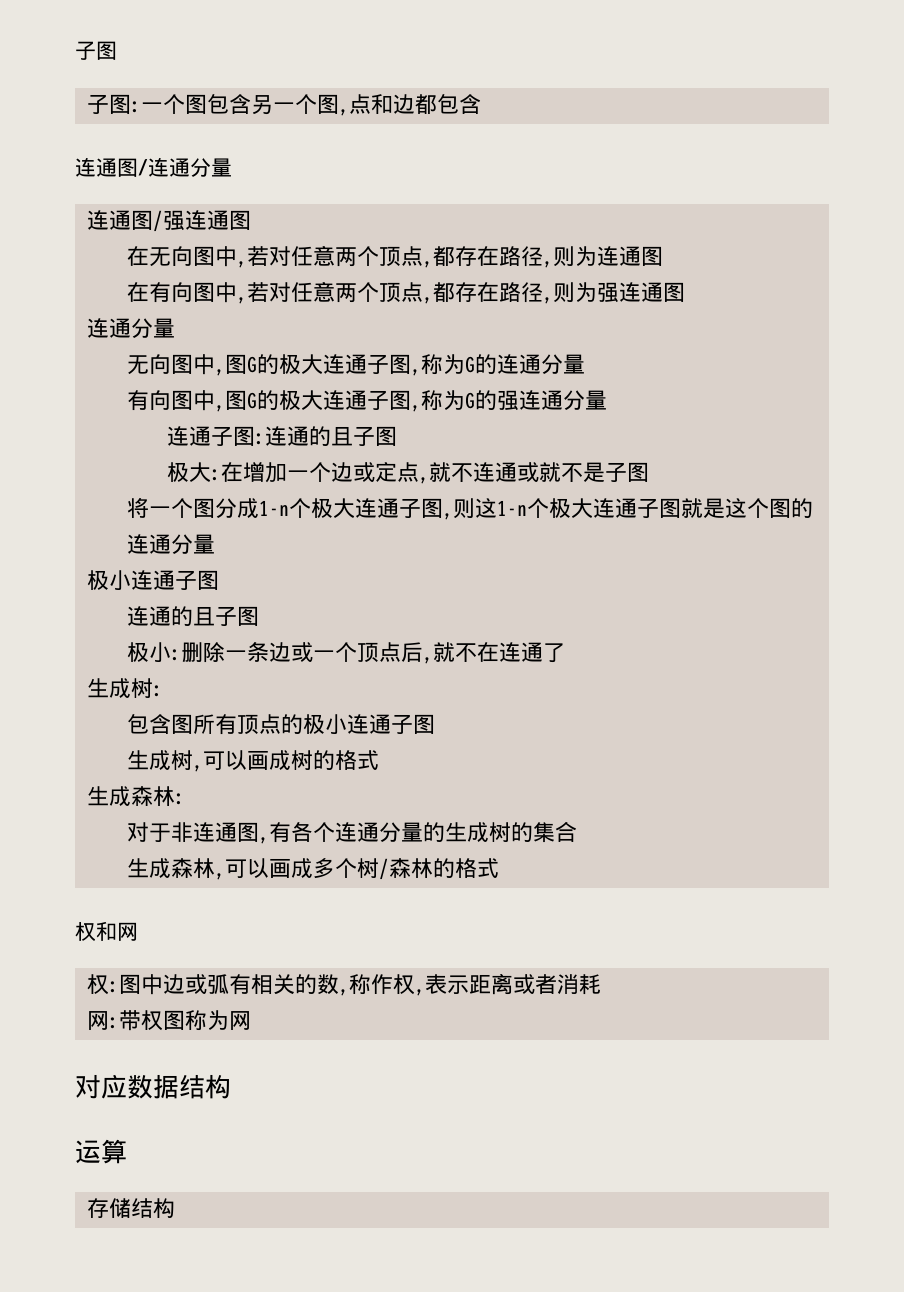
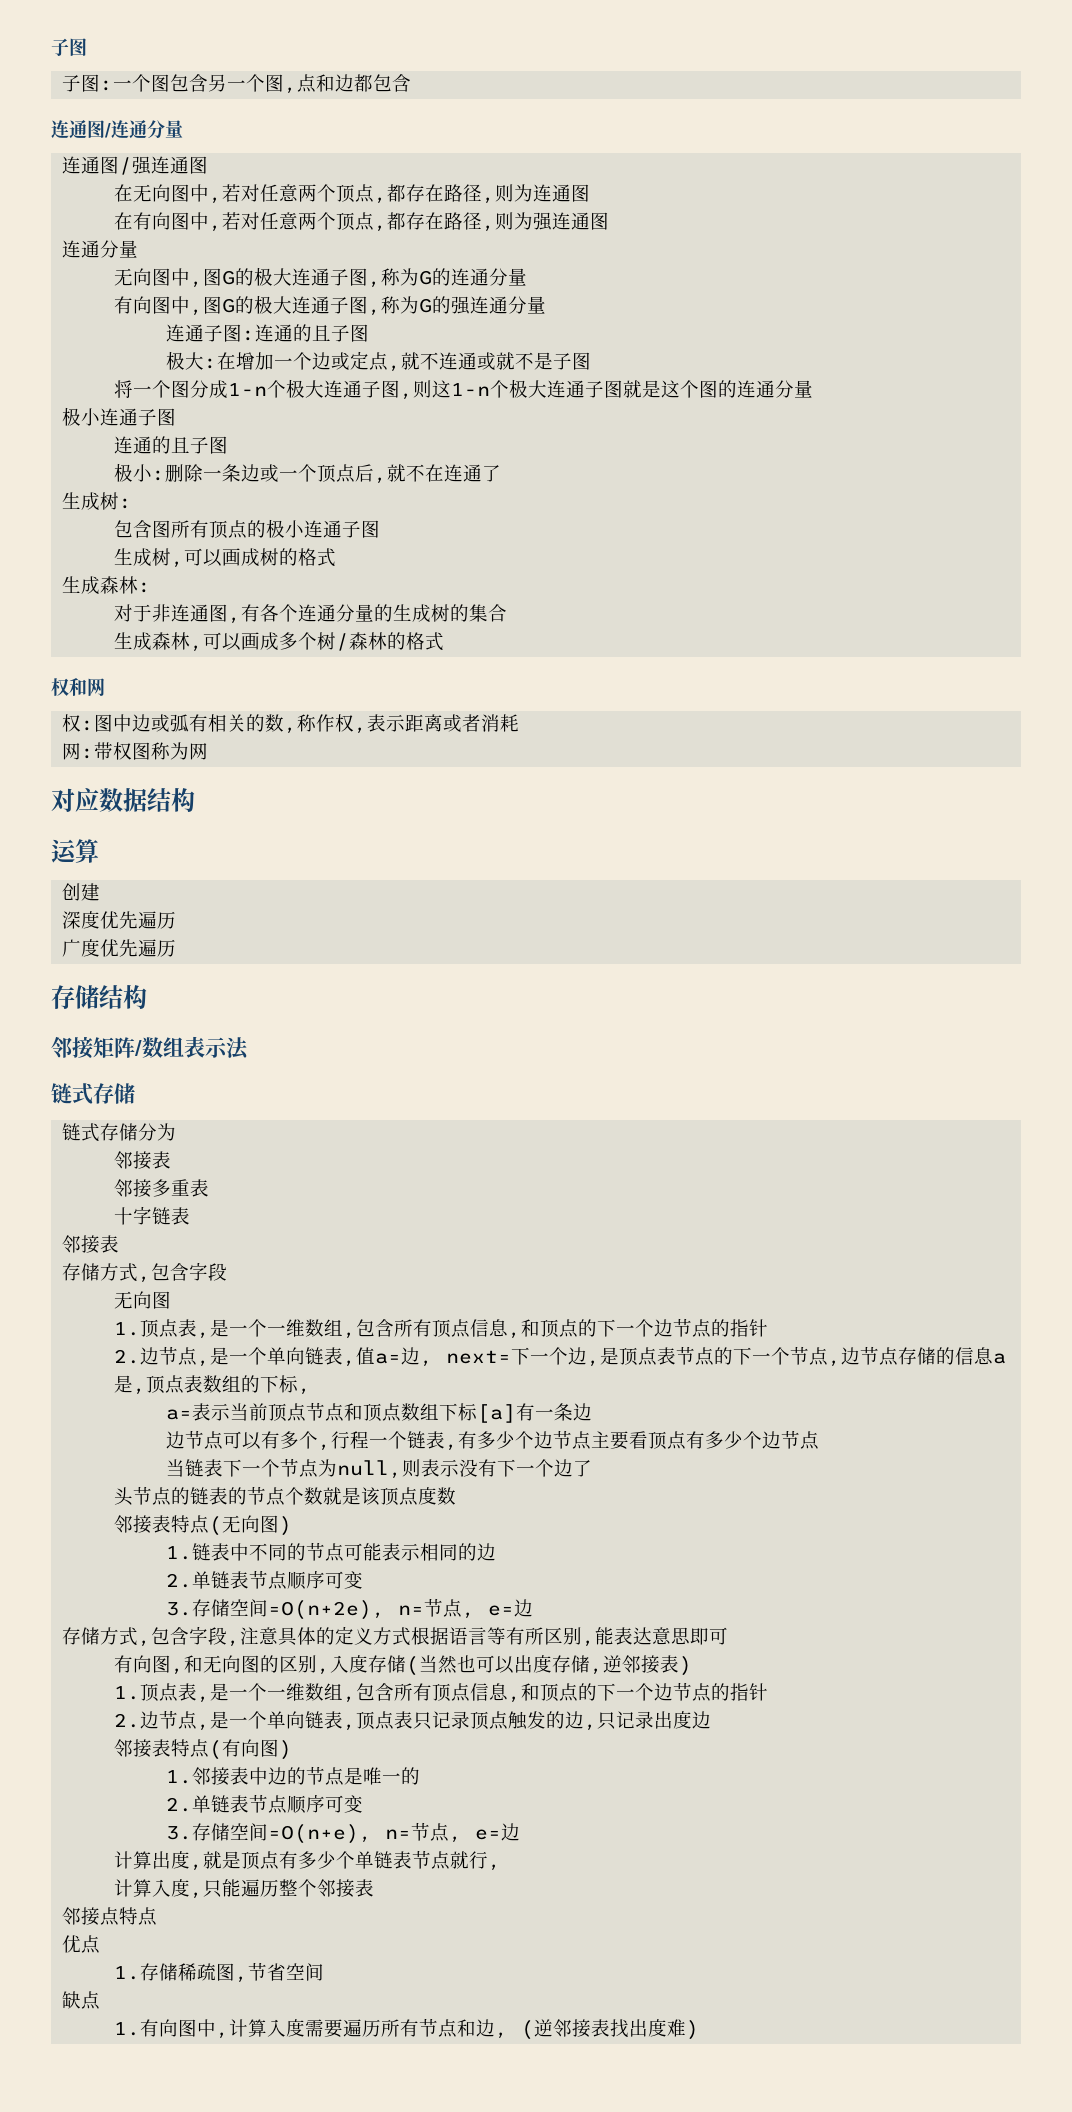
+ 创建
+ 深度优先遍历
+ 广度优先遍历
  存储结构
+ 邻接矩阵/数组表示法
+ 链式存储
+ 链式存储分为
+ 邻接表
+ 邻接多重表
+ 十字链表
+ 邻接表
+ 存储方式,包含字段
+ 无向图
+ 1.顶点表,是一个一维数组,包含所有顶点信息,和顶点的下一个边节点的指针
+ 2.边节点,是一个单向链表,值a=边, next=下一个边,是顶点表节点的下一个节点,边节点存储的信息a是,顶点表数组的下标,
+ a=表示当前顶点节点和顶点数组下标[a]有一条边
+ 边节点可以有多个,行程一个链表,有多少个边节点主要看顶点有多少个边节点
+ 当链表下一个节点为null,则表示没有下一个边了
+ 头节点的链表的节点个数就是该顶点度数
+ 邻接表特点(无向图)
+ 1.链表中不同的节点可能表示相同的边
+ 2.单链表节点顺序可变
+ 3.存储空间=O(n+2e), n=节点, e=边
+ 存储方式,包含字段,注意具体的定义方式根据语言等有所区别,能表达意思即可
+ 有向图,和无向图的区别,入度存储(当然也可以出度存储,逆邻接表)
+ 1.顶点表,是一个一维数组,包含所有顶点信息,和顶点的下一个边节点的指针
+ 2.边节点,是一个单向链表,顶点表只记录顶点触发的边,只记录出度边
+ 邻接表特点(有向图)
+ 1.邻接表中边的节点是唯一的
+ 2.单链表节点顺序可变
+ 3.存储空间=O(n+e), n=节点, e=边
+ 计算出度,就是顶点有多少个单链表节点就行,
+ 计算入度,只能遍历整个邻接表
+ 邻接点特点
+ 优点
+ 1.存储稀疏图,节省空间
+ 缺点
+ 1.有向图中,计算入度需要遍历所有节点和边, (逆邻接表找出度难)

